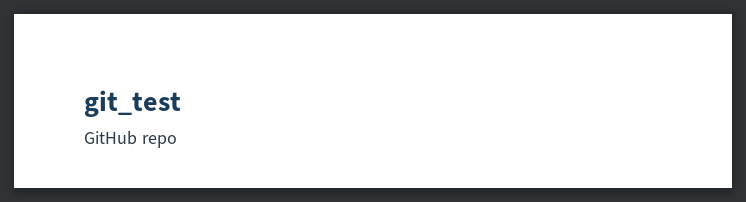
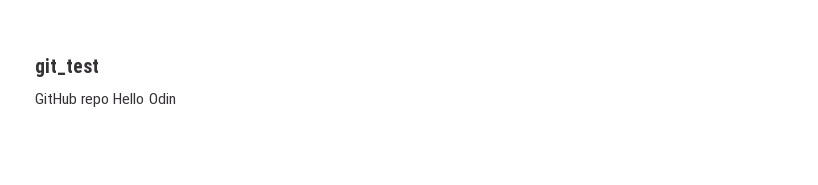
- GitHub repo
+ GitHub repo Hello Odin

